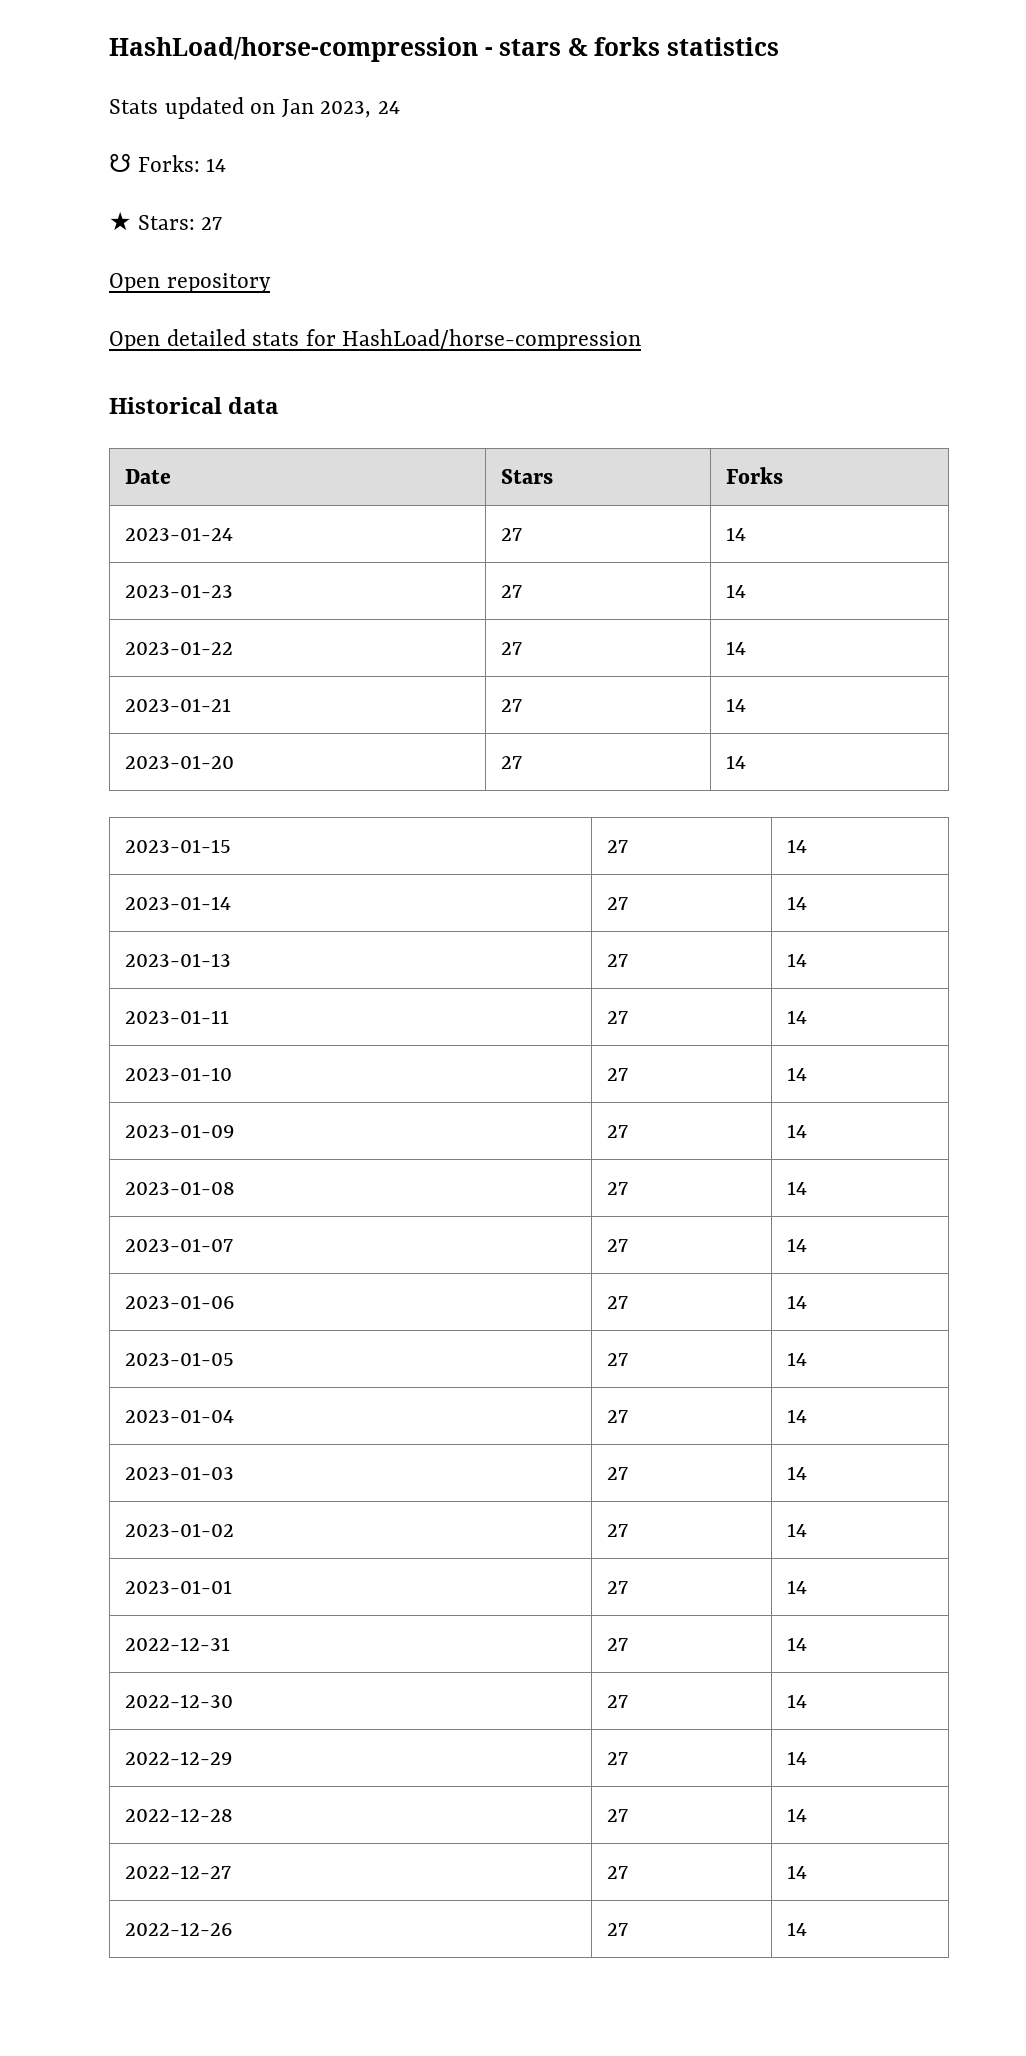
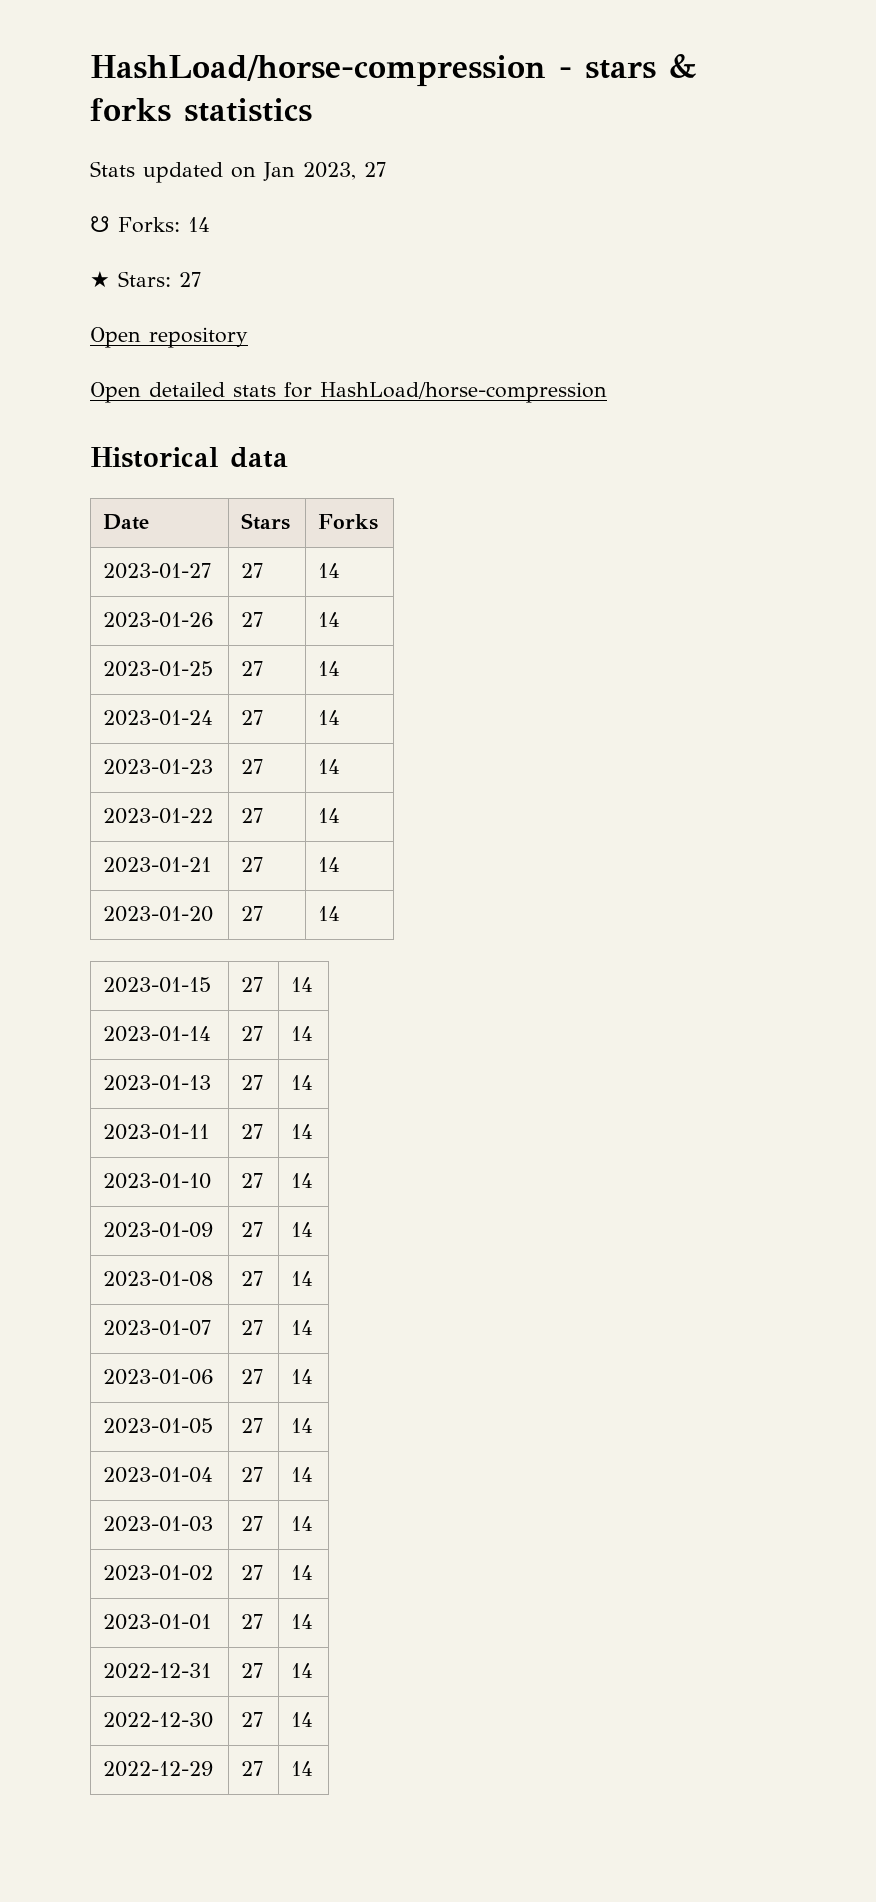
- Stats updated on Jan 2023, 24
+ Stats updated on Jan 2023, 27
+ 2023-01-27 | 27 | 14
+ 2023-01-26 | 27 | 14
+ 2023-01-25 | 27 | 14
- 2022-12-28 | 27 | 14
- 2022-12-27 | 27 | 14
- 2022-12-26 | 27 | 14

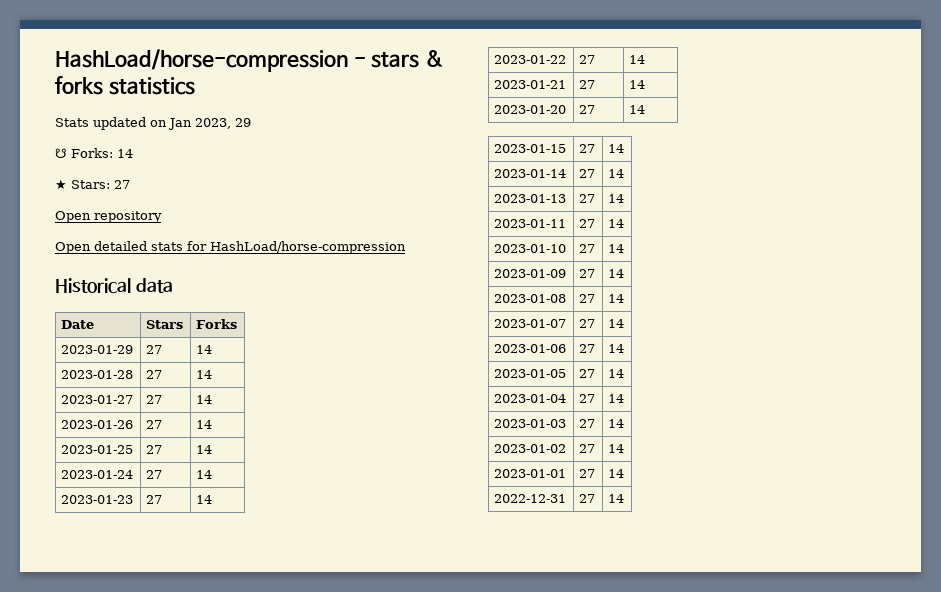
- Stats updated on Jan 2023, 27
+ Stats updated on Jan 2023, 29
+ 2023-01-29 | 27 | 14
+ 2023-01-28 | 27 | 14
- 2022-12-30 | 27 | 14
- 2022-12-29 | 27 | 14

